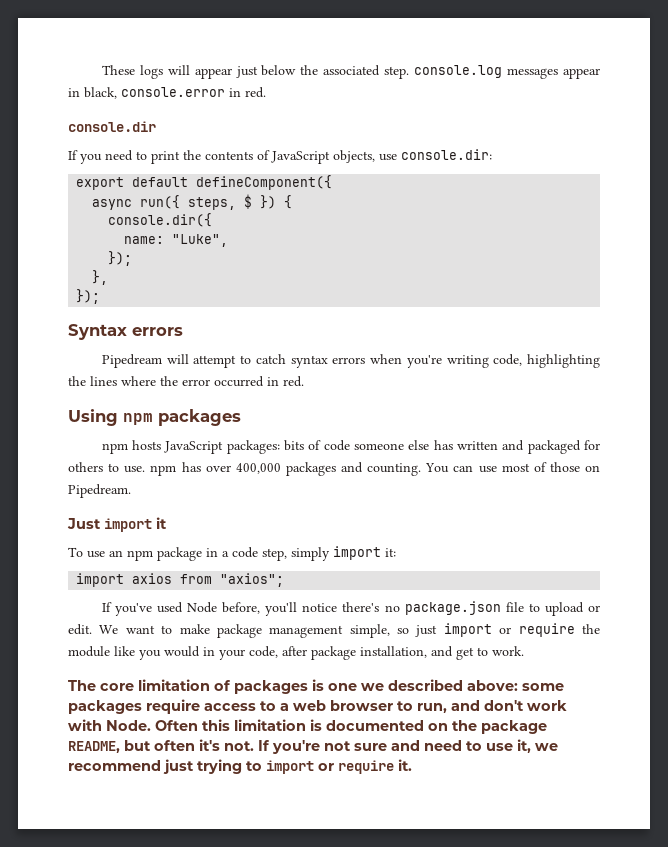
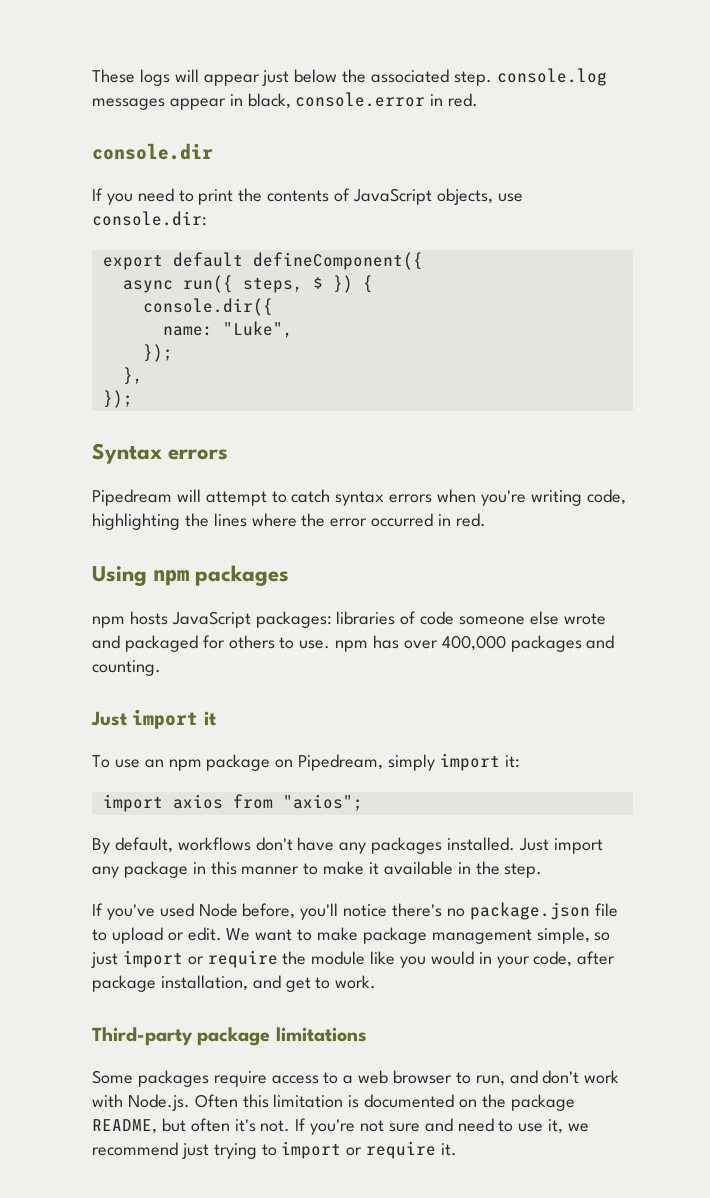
- npm hosts JavaScript packages: bits of code someone else has written and packaged for others to use. npm has over 400,000 packages and counting. You can use most of those on Pipedream.
+ npm hosts JavaScript packages: libraries of code someone else wrote and packaged for others to use. npm has over 400,000 packages and counting.
- To use an npm package in a code step, simply import it:
+ To use an npm package on Pipedream, simply import it:
+ By default, workflows don't have any packages installed. Just import any package in this manner to make it available in the step.
- The core limitation of packages is one we described above: some packages require access to a web browser to run, and don't work with Node. Often this limitation is documented on the package README, but often it's not.
+ Third-party package limitations
+ Some packages require access to a web browser to run, and don't work with Node.js. Often this limitation is documented on the package README, but often it's not.

